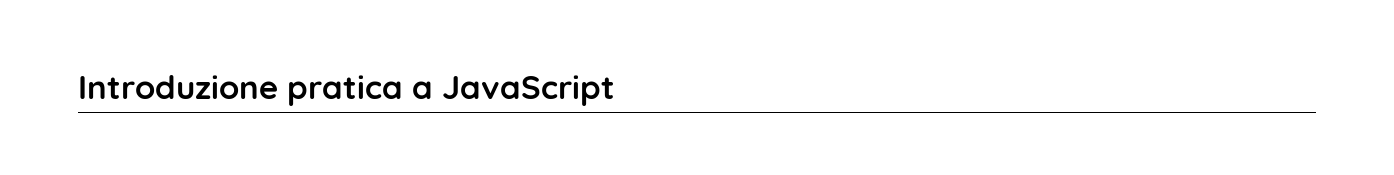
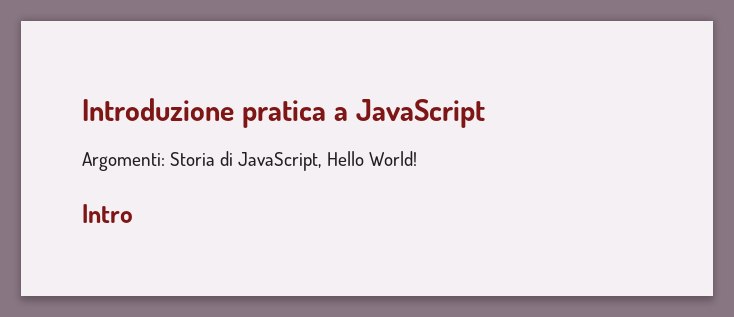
+ Argomenti: Storia di JavaScript, Hello World!
+ Intro

